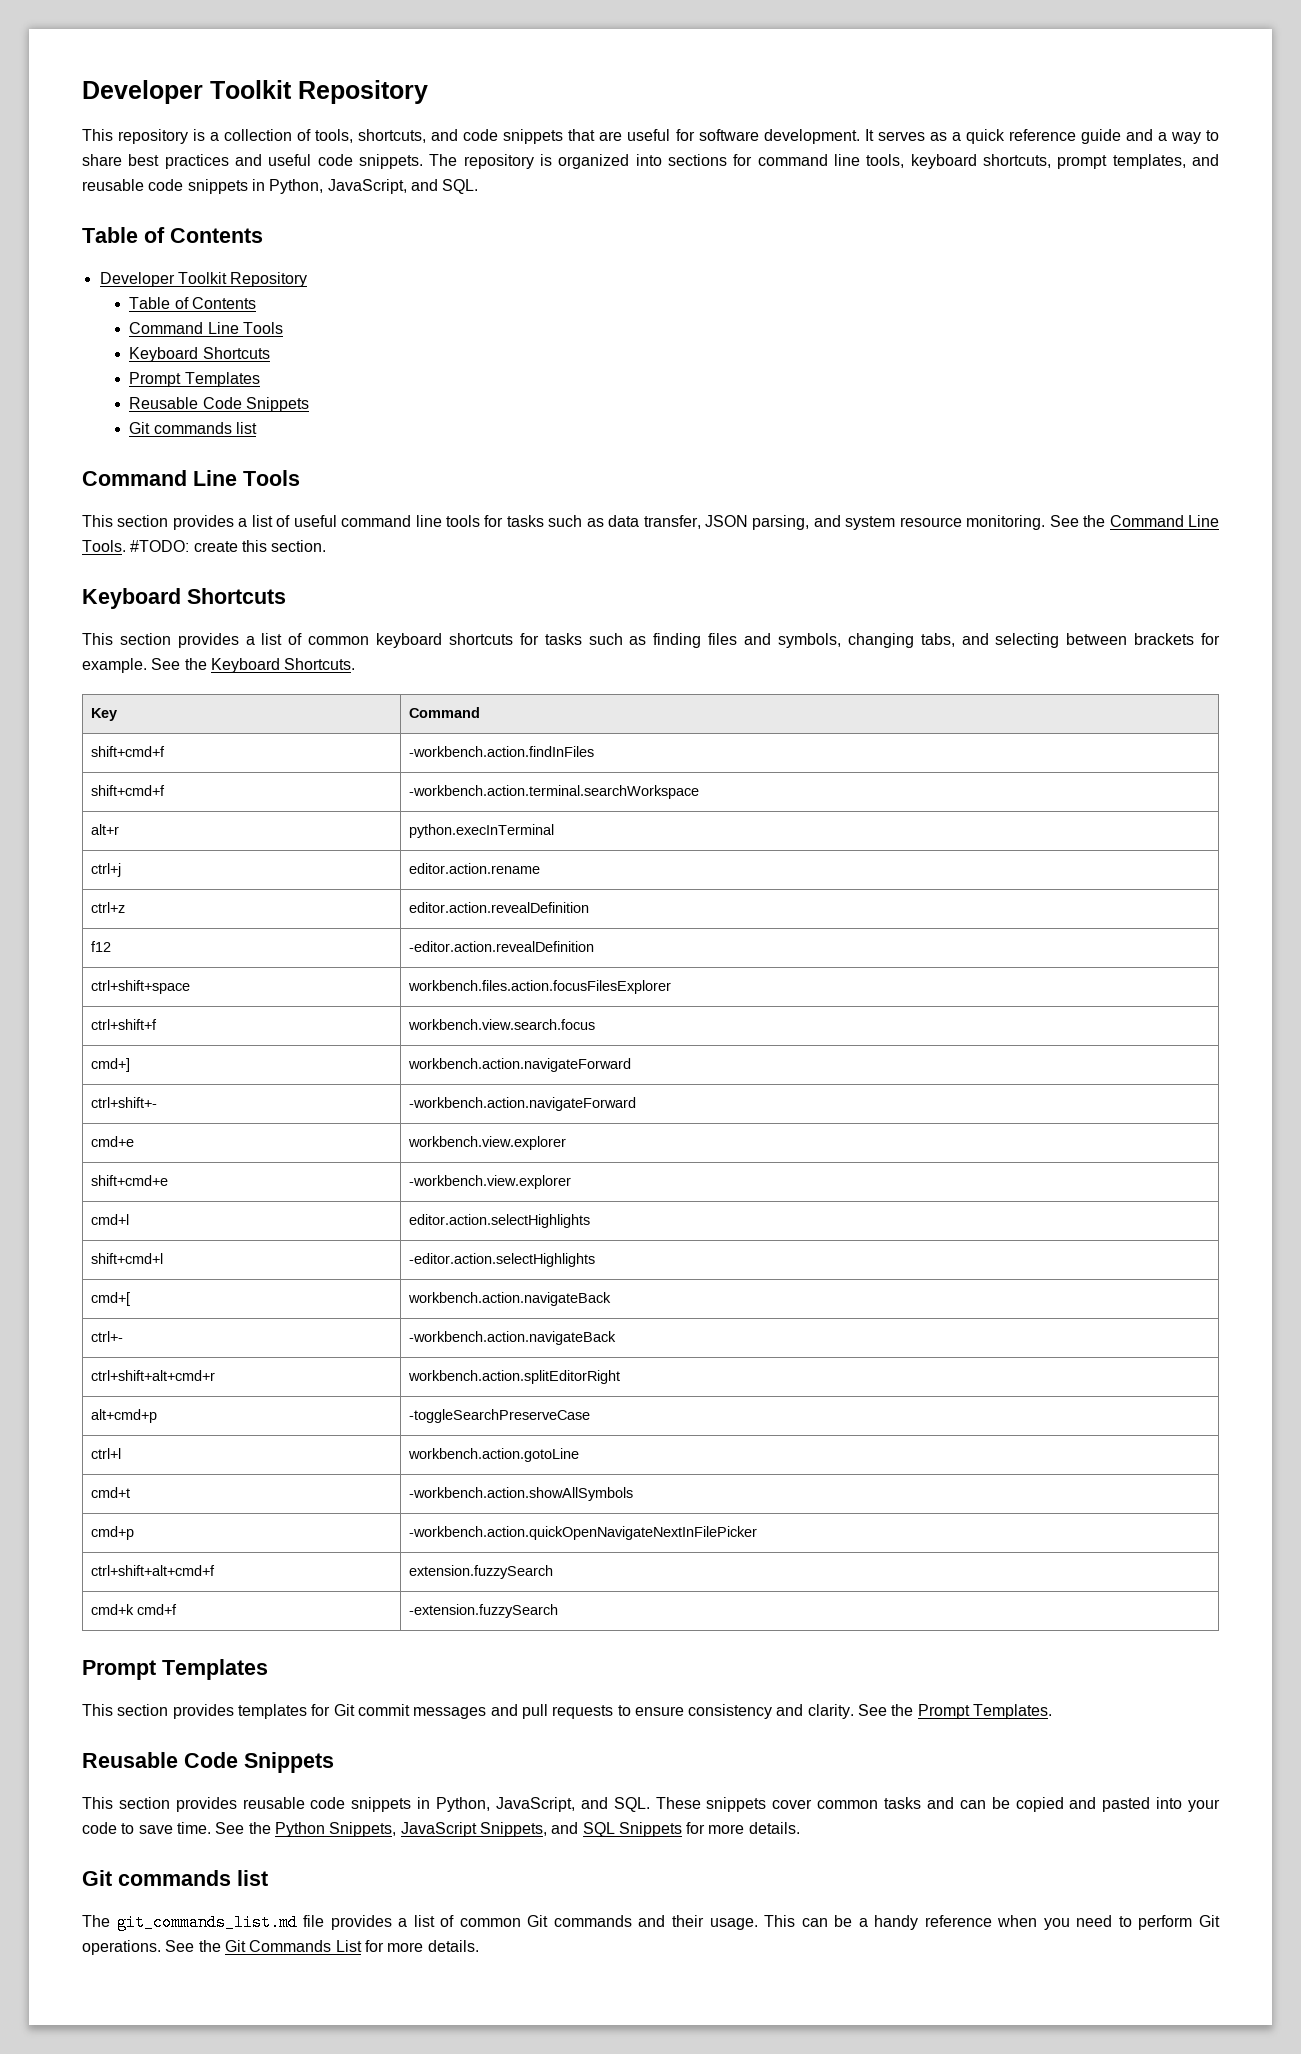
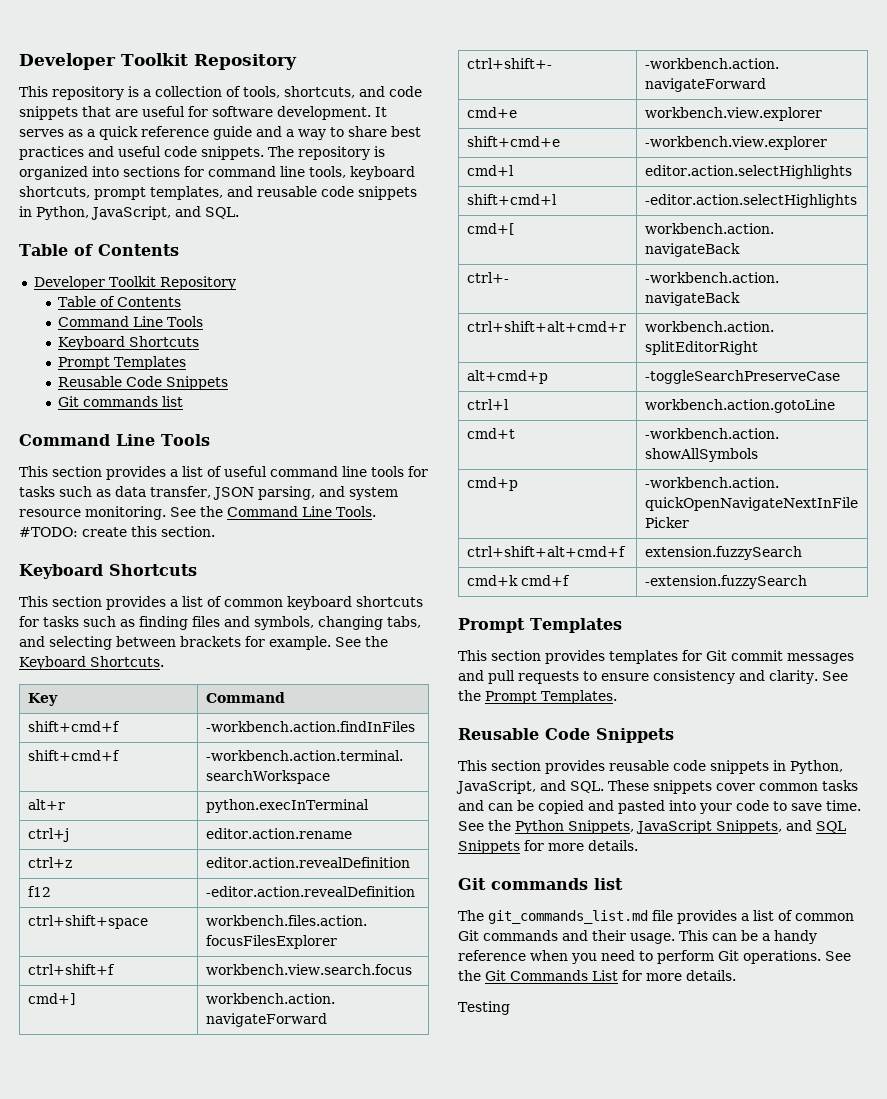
+ Testing

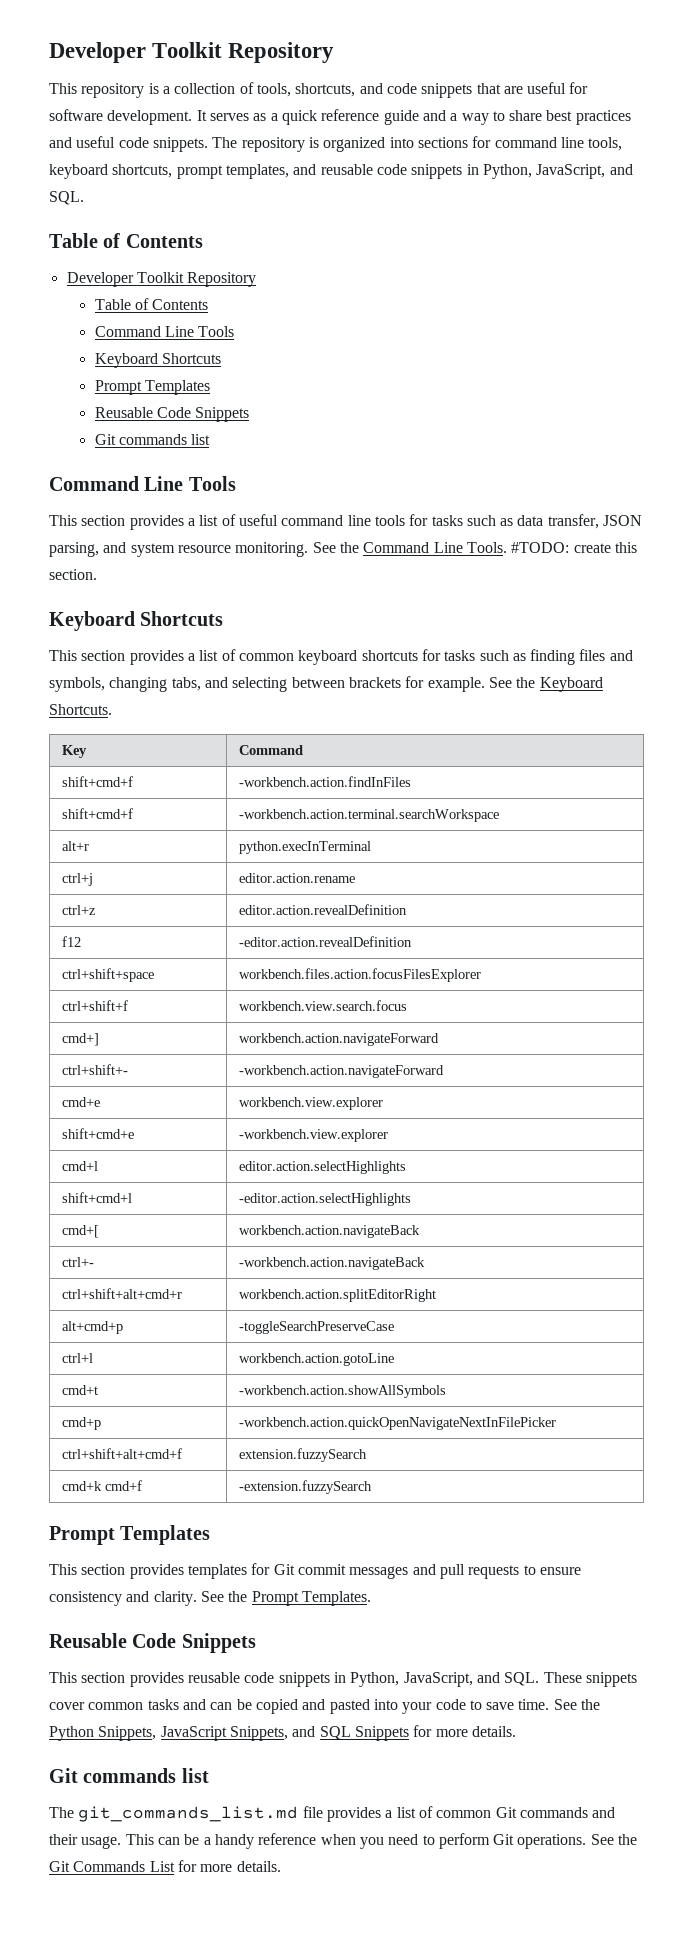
- Testing

